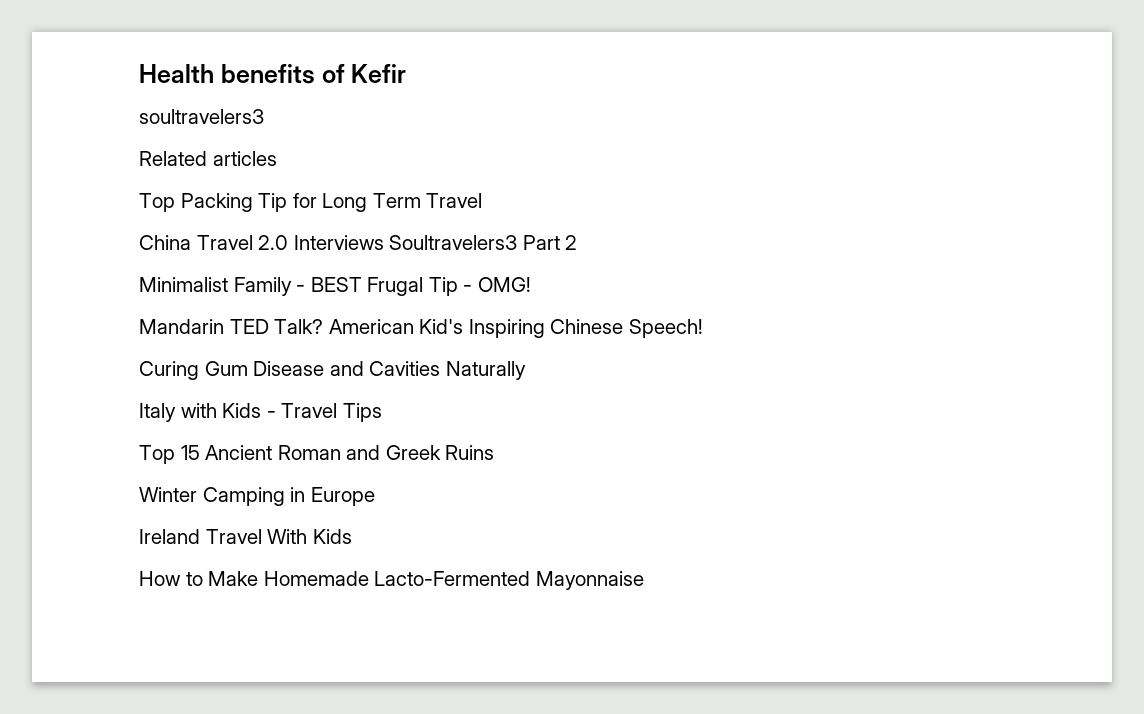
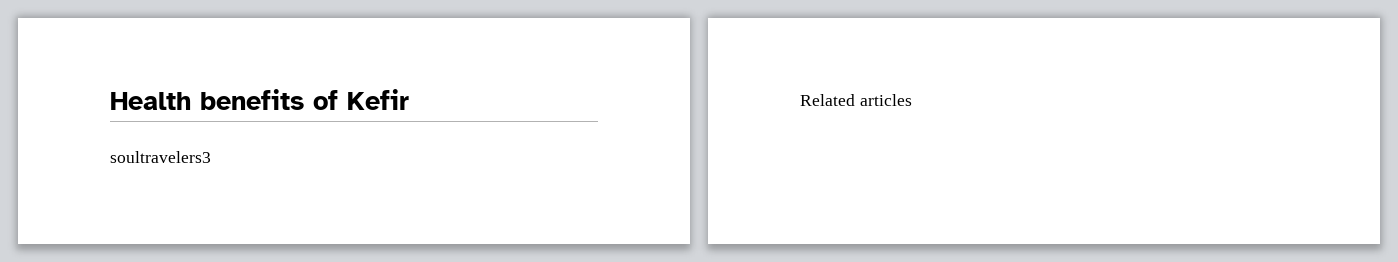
- Top Packing Tip for Long Term Travel
- China Travel 2.0 Interviews Soultravelers3 Part 2
- Minimalist Family - BEST Frugal Tip - OMG!
- Mandarin TED Talk? American Kid's Inspiring Chinese Speech!
- Curing Gum Disease and Cavities Naturally
- Italy with Kids - Travel Tips
- Top 15 Ancient Roman and Greek Ruins
- Winter Camping in Europe
- Ireland Travel With Kids
- How to Make Homemade Lacto-Fermented Mayonnaise

